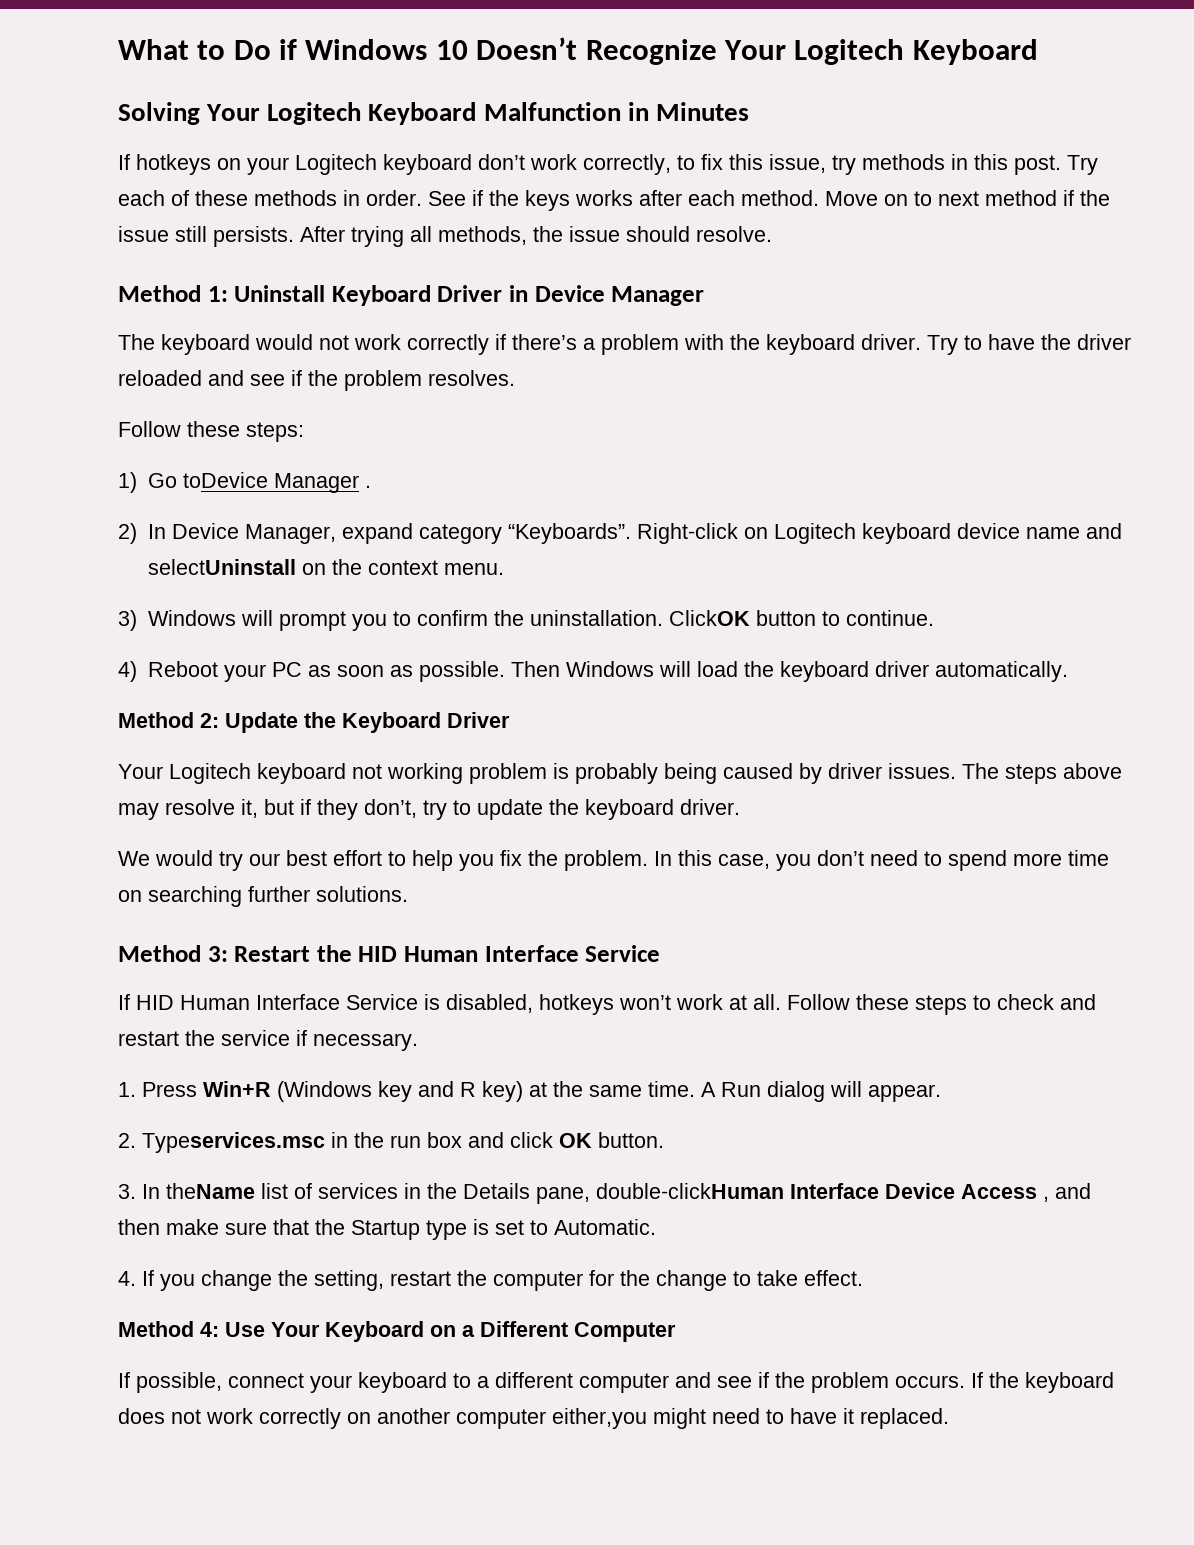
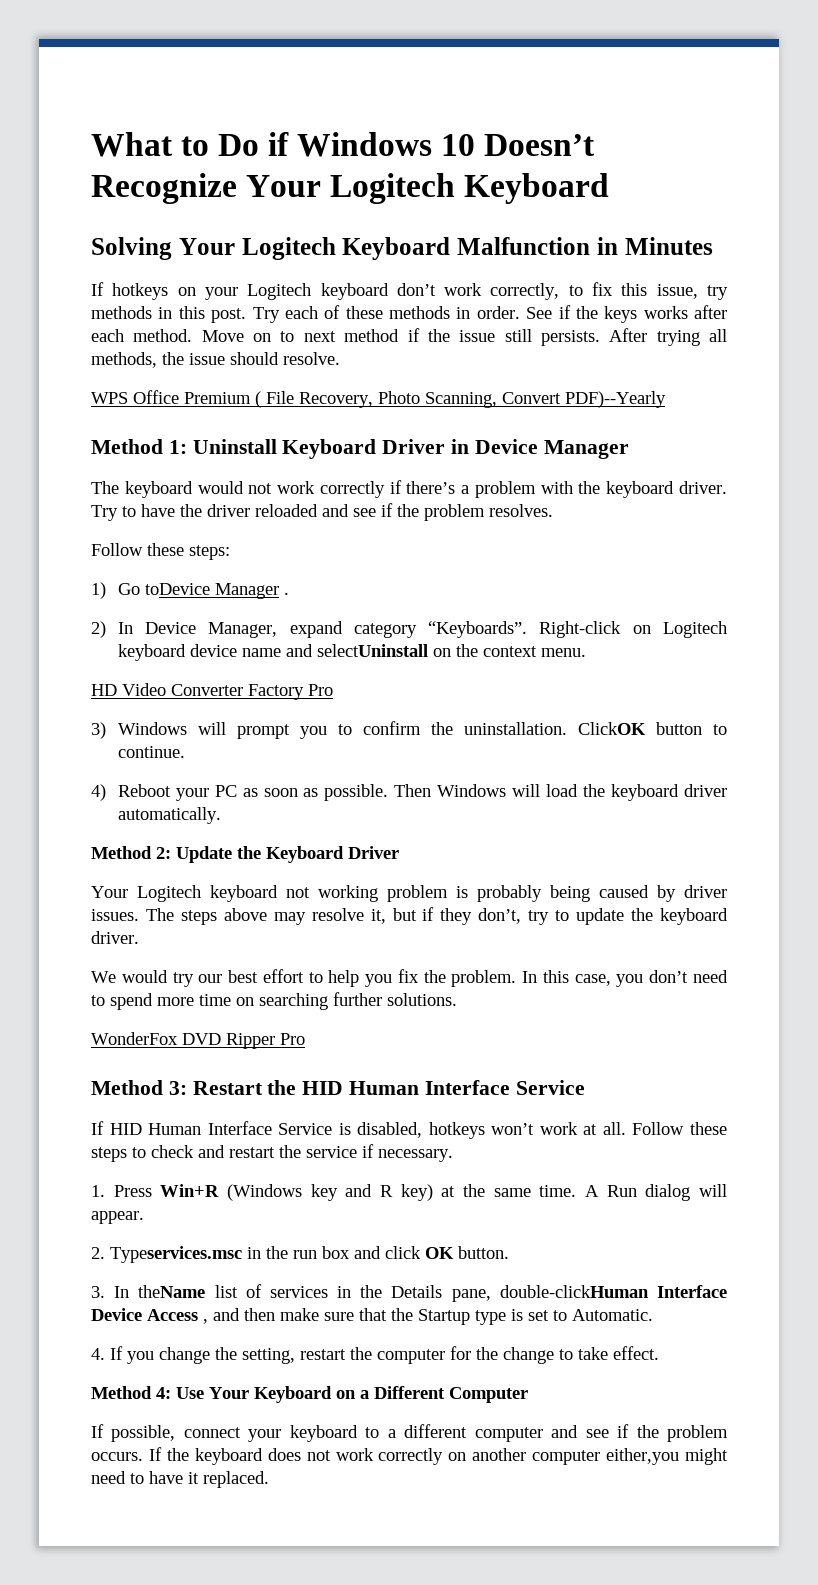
+ WPS Office Premium ( File Recovery, Photo Scanning, Convert PDF)--Yearly
+ HD Video Converter Factory Pro
+ WonderFox DVD Ripper Pro

